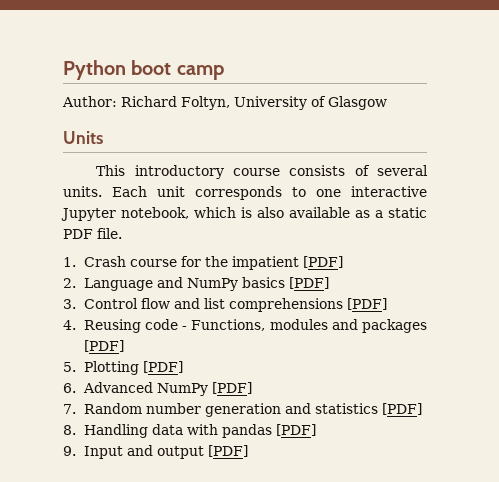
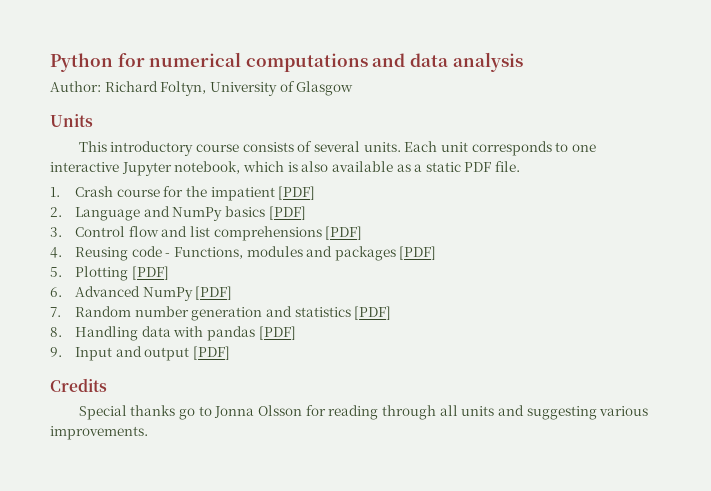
- Python boot camp
+ Python for numerical computations and data analysis
+ Credits
+ Special thanks go to Jonna Olsson for reading through all units and suggesting various improvements.

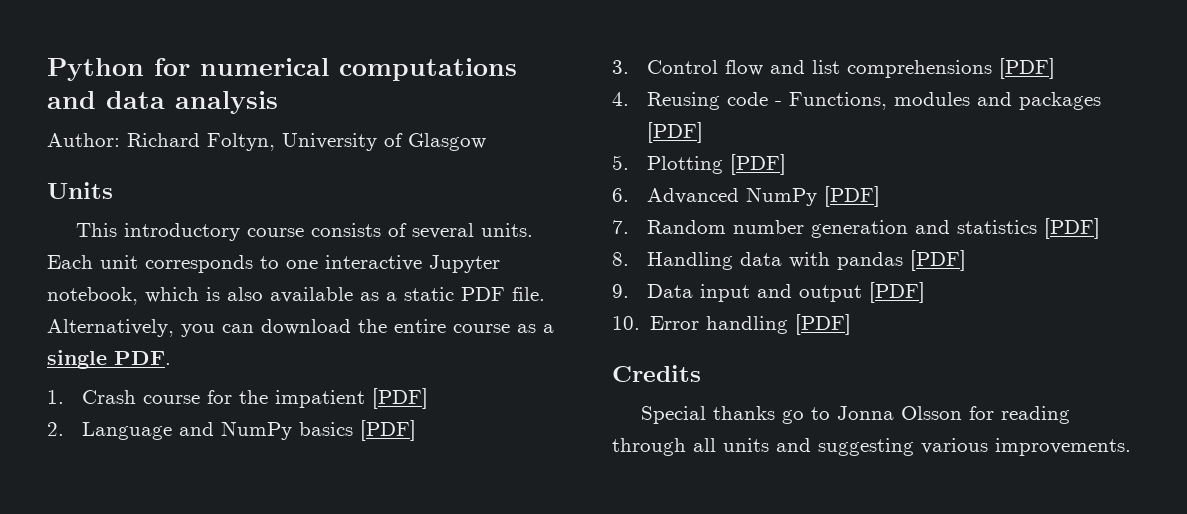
+ Alternatively, you can download the entire course as a single PDF.
- 9. Input and output [PDF]
+ 9. Data input and output [PDF]
+ 10. Error handling [PDF]

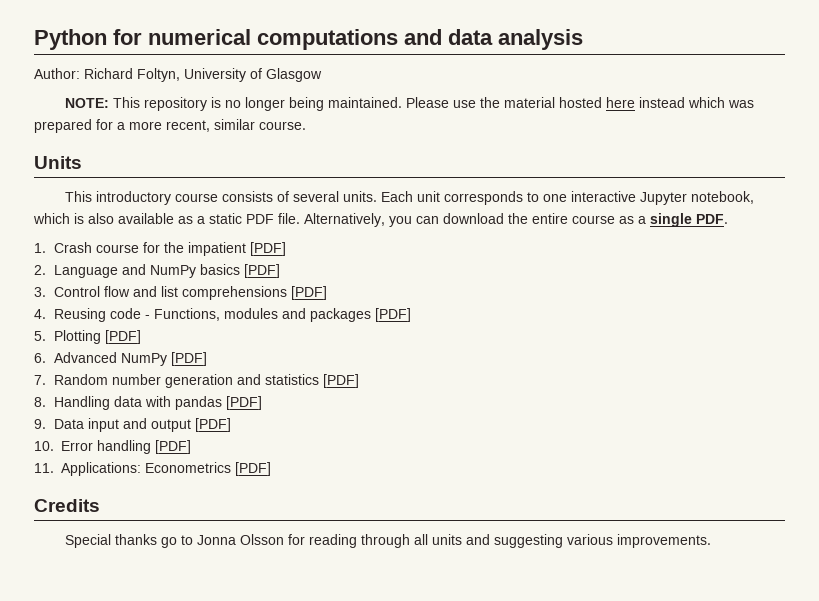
+ NOTE: This repository is no longer being maintained. Please use the material hosted here instead which was prepared for a more recent, similar course.
+ 11. Applications: Econometrics [PDF]

